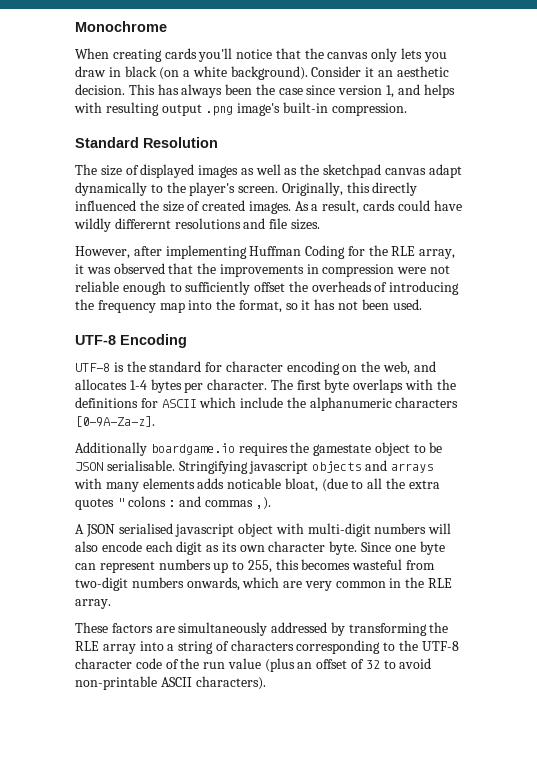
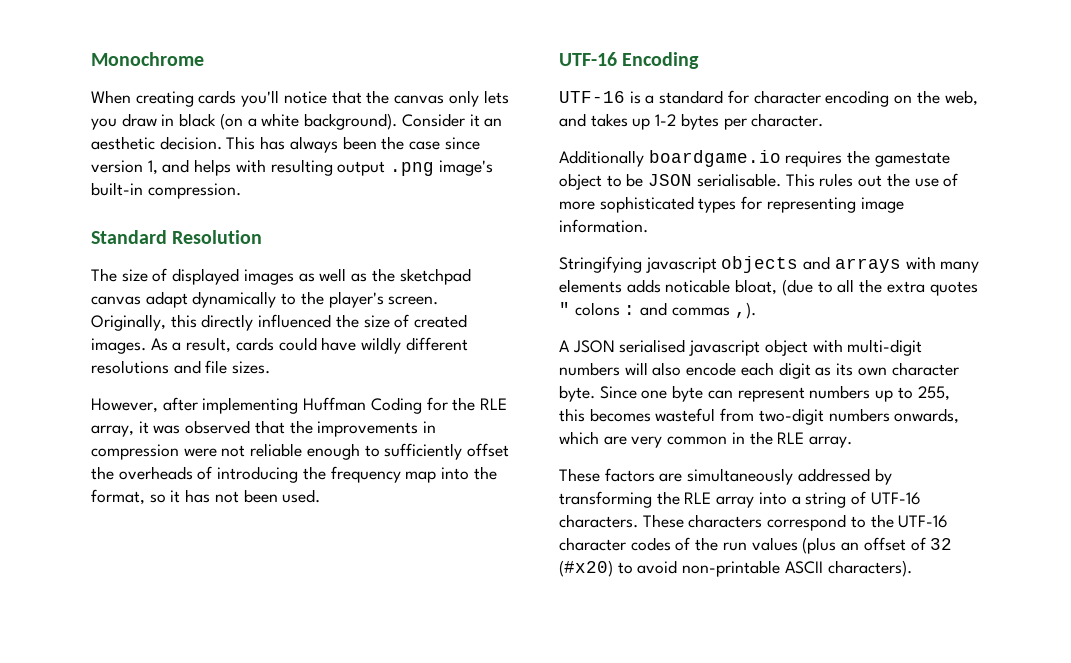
- As a result, cards could have wildly differernt resolutions and file sizes.
+ As a result, cards could have wildly different resolutions and file sizes.
- UTF-8 Encoding
+ UTF-16 Encoding
- UTF-8 is the standard for character encoding on the web, and allocates 1-4 bytes per character. The first byte overlaps with the definitions for ASCII which include the alphanumeric characters [0-9A-Za-z].
+ UTF-16 is a standard for character encoding on the web, and takes up 1-2 bytes per character.
- Additionally boardgame.io requires the gamestate object to be JSON serialisable. Stringifying javascript objects and arrays with many elements adds noticable bloat, (due to all the extra quotes " colons : and commas ,).
+ Additionally boardgame.io requires the gamestate object to be JSON serialisable. This rules out the use of more sophisticated types for representing image information.
+ Stringifying javascript objects and arrays with many elements adds noticable bloat, (due to all the extra quotes " colons : and commas ,).
- These factors are simultaneously addressed by transforming the RLE array into a string of characters corresponding to the UTF-8 character code of the run value (plus an offset of 32 to avoid non-printable ASCII characters).
+ These factors are simultaneously addressed by transforming the RLE array into a string of UTF-16 characters. These characters correspond to the UTF-16 character codes of the run values (plus an offset of 32 (#x20) to avoid non-printable ASCII characters).

